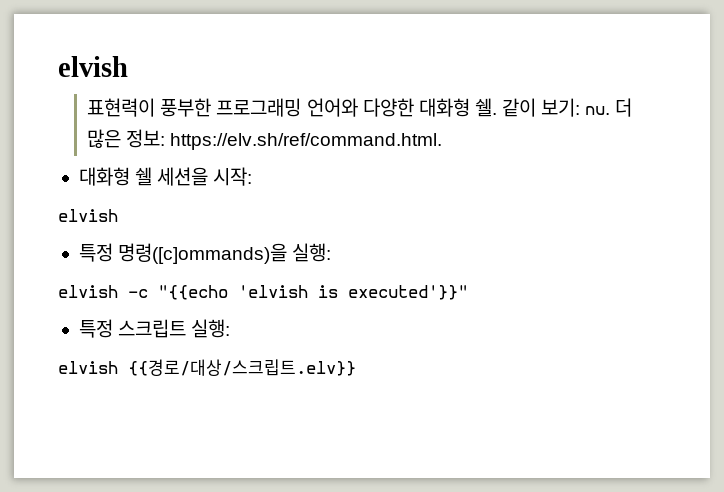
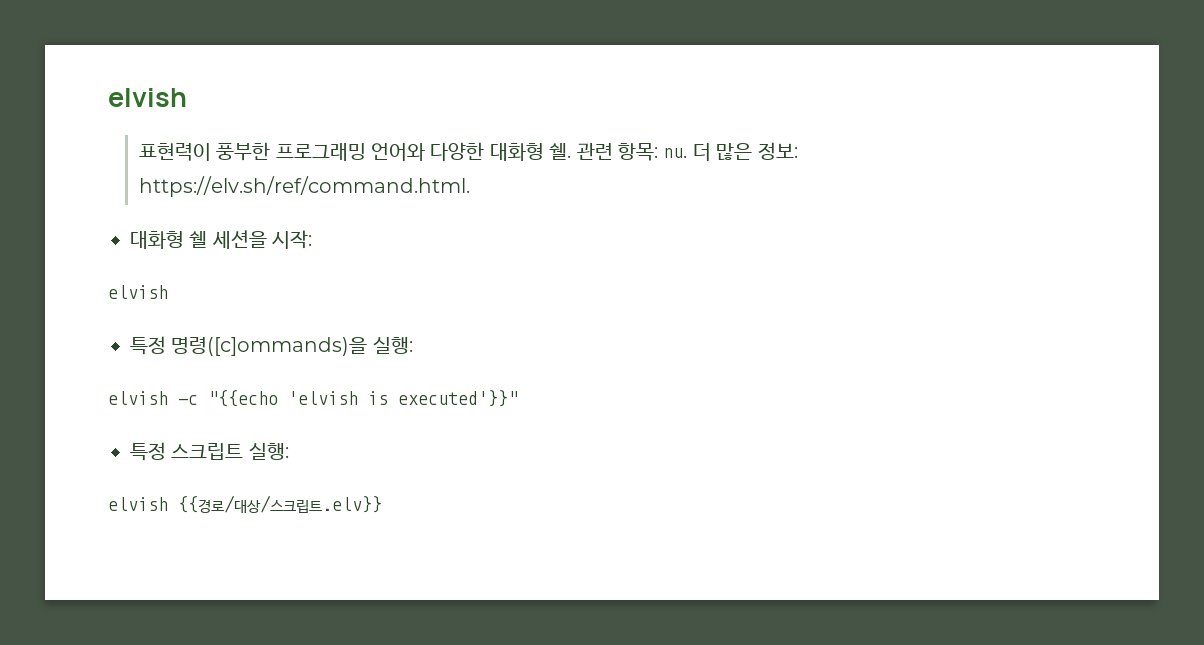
- 같이 보기: nu.
+ 관련 항목: nu.

